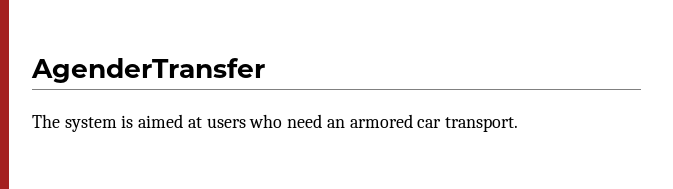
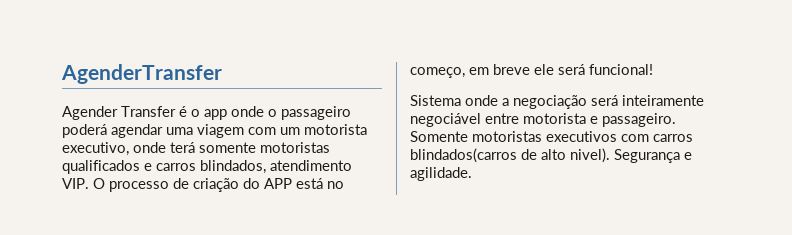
- The system is aimed at users who need an armored car transport.
+ Agender Transfer é o app onde o passageiro poderá agendar uma viagem com um motorista executivo, onde terá somente motoristas qualificados e carros blindados, atendimento VIP. O processo de criação do APP está no começo, em breve ele será funcional!
+ Sistema onde a negociação será inteiramente negociável entre motorista e passageiro. Somente motoristas executivos com carros blindados(carros de alto nivel). Segurança e agilidade.

